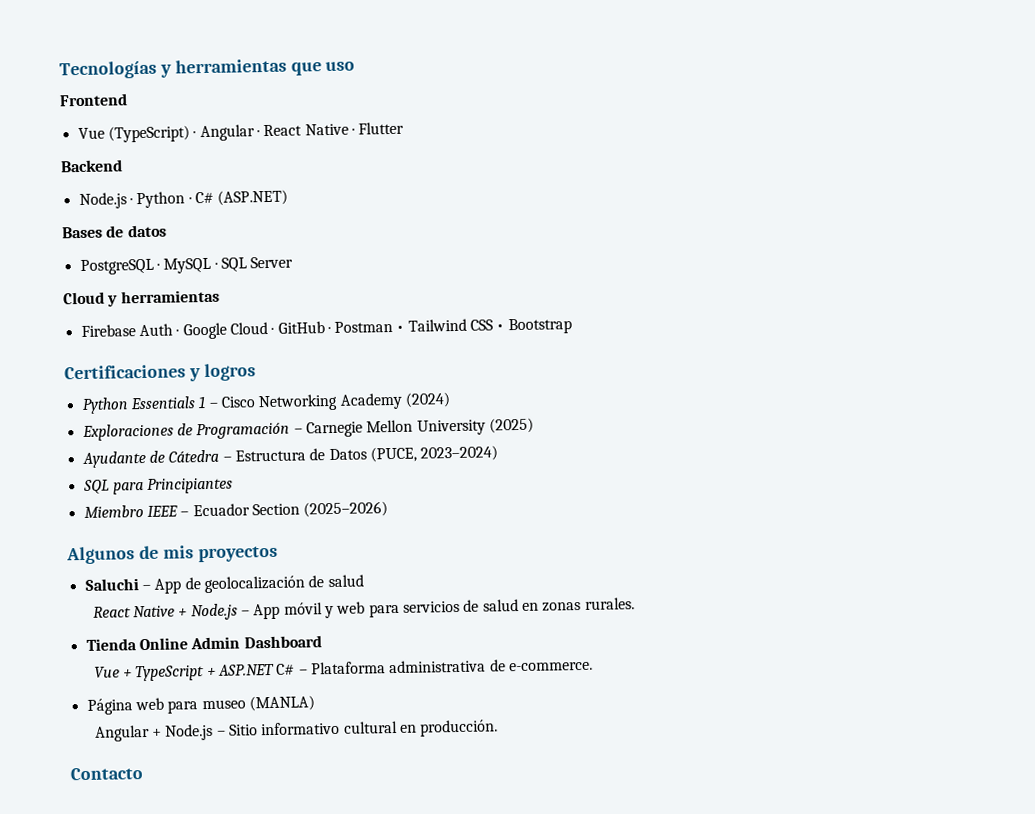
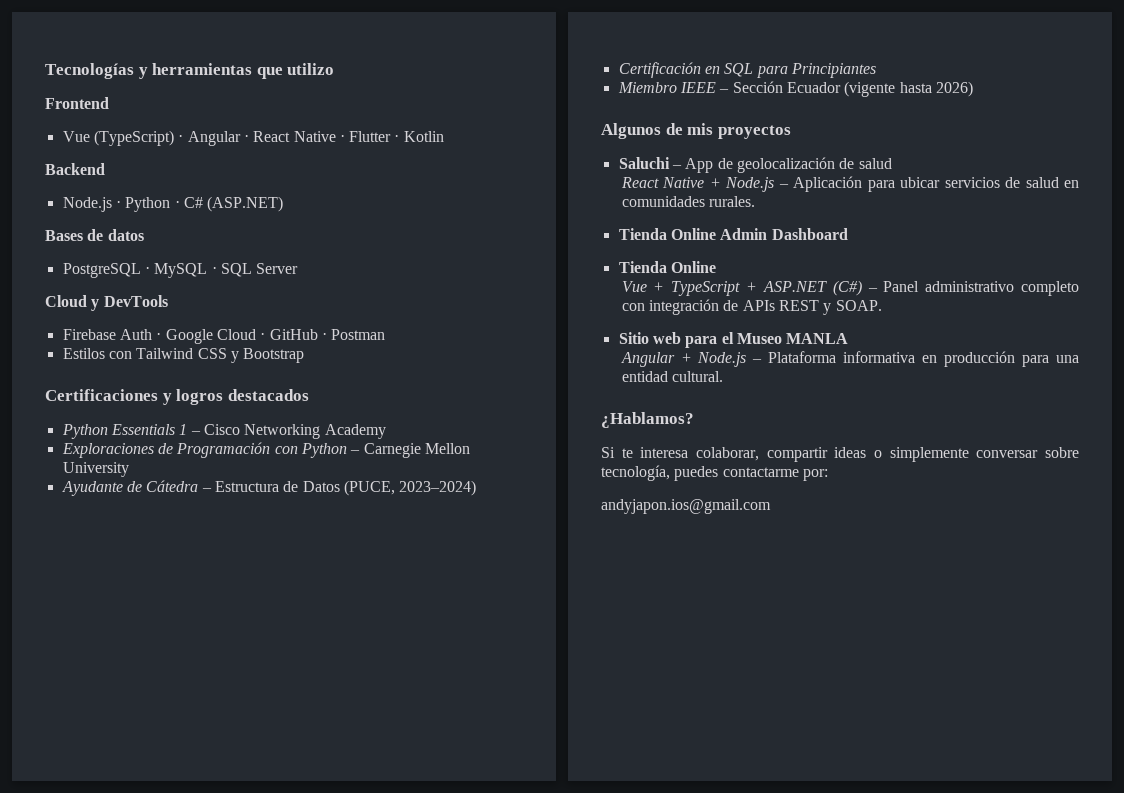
- Tecnologías y herramientas que uso
+ Tecnologías y herramientas que utilizo
- Vue (TypeScript) · Angular · React Native · Flutter
+ Vue (TypeScript) · Angular · React Native · Flutter · Kotlin
- Cloud y herramientas
+ Cloud y DevTools
- Firebase Auth · Google Cloud · GitHub · Postman • Tailwind CSS • Bootstrap
+ Firebase Auth · Google Cloud · GitHub · Postman
+ Estilos con Tailwind CSS y Bootstrap
- Certificaciones y logros
+ Certificaciones y logros destacados
- Python Essentials 1 – Cisco Networking Academy (2024)
+ Python Essentials 1 – Cisco Networking Academy
- Exploraciones de Programación – Carnegie Mellon University (2025)
+ Exploraciones de Programación con Python – Carnegie Mellon University
- SQL para Principiantes
+ Certificación en SQL para Principiantes
- Miembro IEEE – Ecuador Section (2025–2026)
+ Miembro IEEE – Sección Ecuador (vigente hasta 2026)
- React Native + Node.js – App móvil y web para servicios de salud en zonas rurales.
+ React Native + Node.js – Aplicación para ubicar servicios de salud en comunidades rurales.
  Tienda Online Admin Dashboard
+ Tienda Online
- Vue + TypeScript + ASP.NET C# – Plataforma administrativa de e-commerce.
- Página web para museo (MANLA)
- Angular + Node.js – Sitio informativo cultural en producción.
- Contacto
+ Vue + TypeScript + ASP.NET (C#) – Panel administrativo completo con integración de APIs REST y SOAP.
+ Sitio web para el Museo MANLA
+ Angular + Node.js – Plataforma informativa en producción para una entidad cultural.
+ ¿Hablamos?
+ Si te interesa colaborar, compartir ideas o simplemente conversar sobre tecnología, puedes contactarme por:
+ andyjapon.ios@gmail.com

